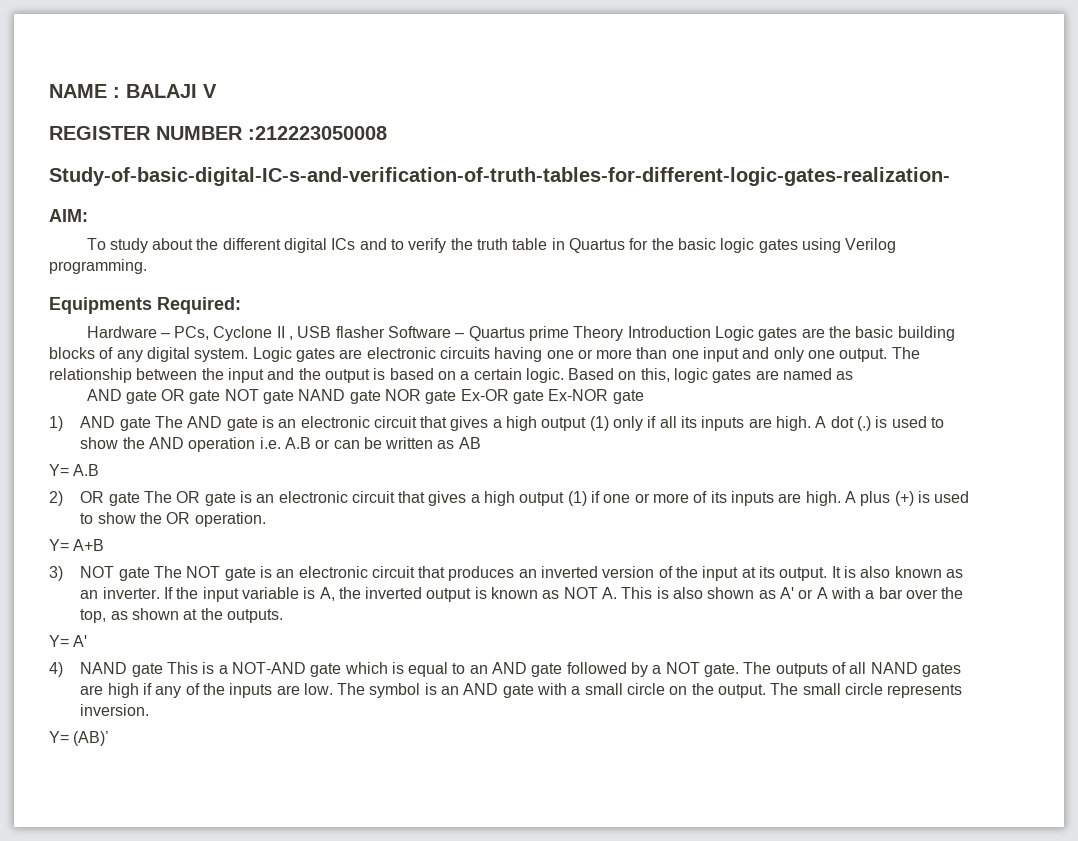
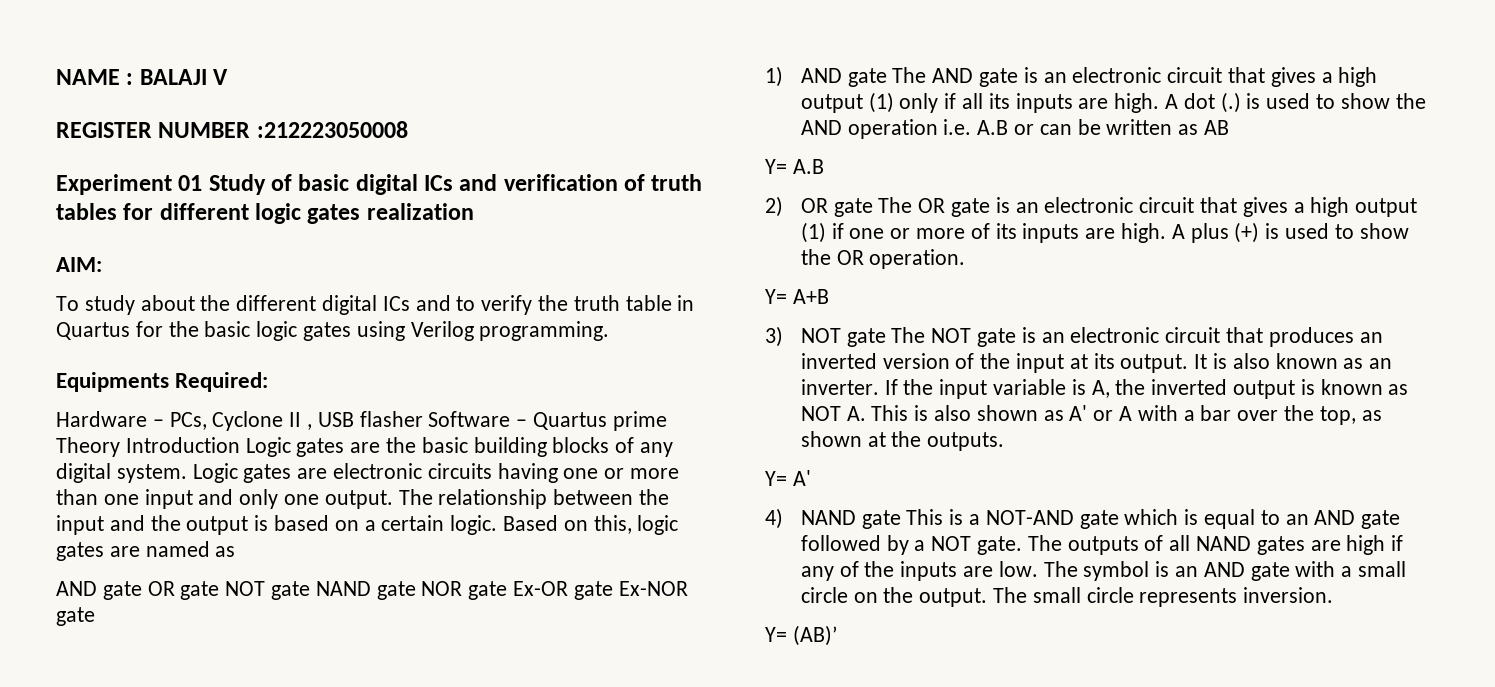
- Study-of-basic-digital-IC-s-and-verification-of-truth-tables-for-different-logic-gates-realization-
+ Experiment 01 Study of basic digital ICs and verification of truth tables for different logic gates realization

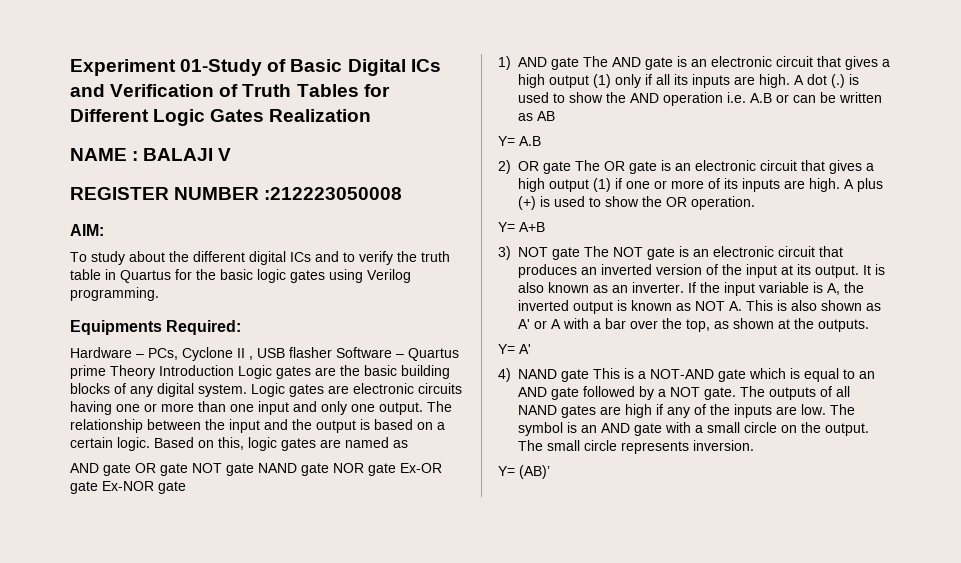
+ Experiment 01-Study of Basic Digital ICs and Verification of Truth Tables for Different Logic Gates Realization
- Experiment 01 Study of basic digital ICs and verification of truth tables for different logic gates realization

